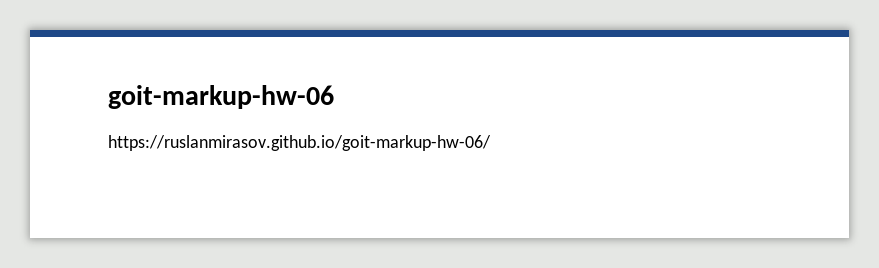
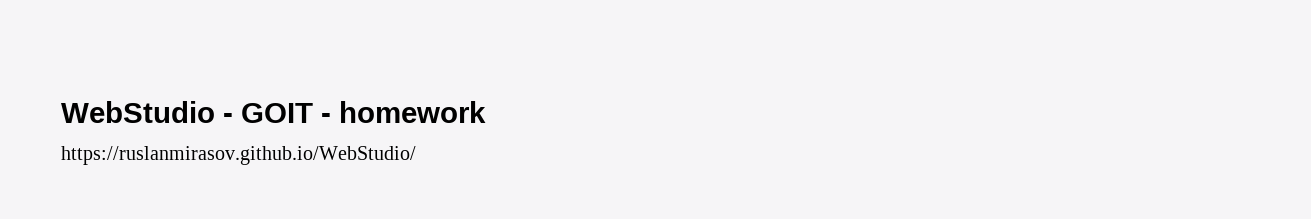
- goit-markup-hw-06
- https://ruslanmirasov.github.io/goit-markup-hw-06/
+ WebStudio - GOIT - homework
+ https://ruslanmirasov.github.io/WebStudio/

